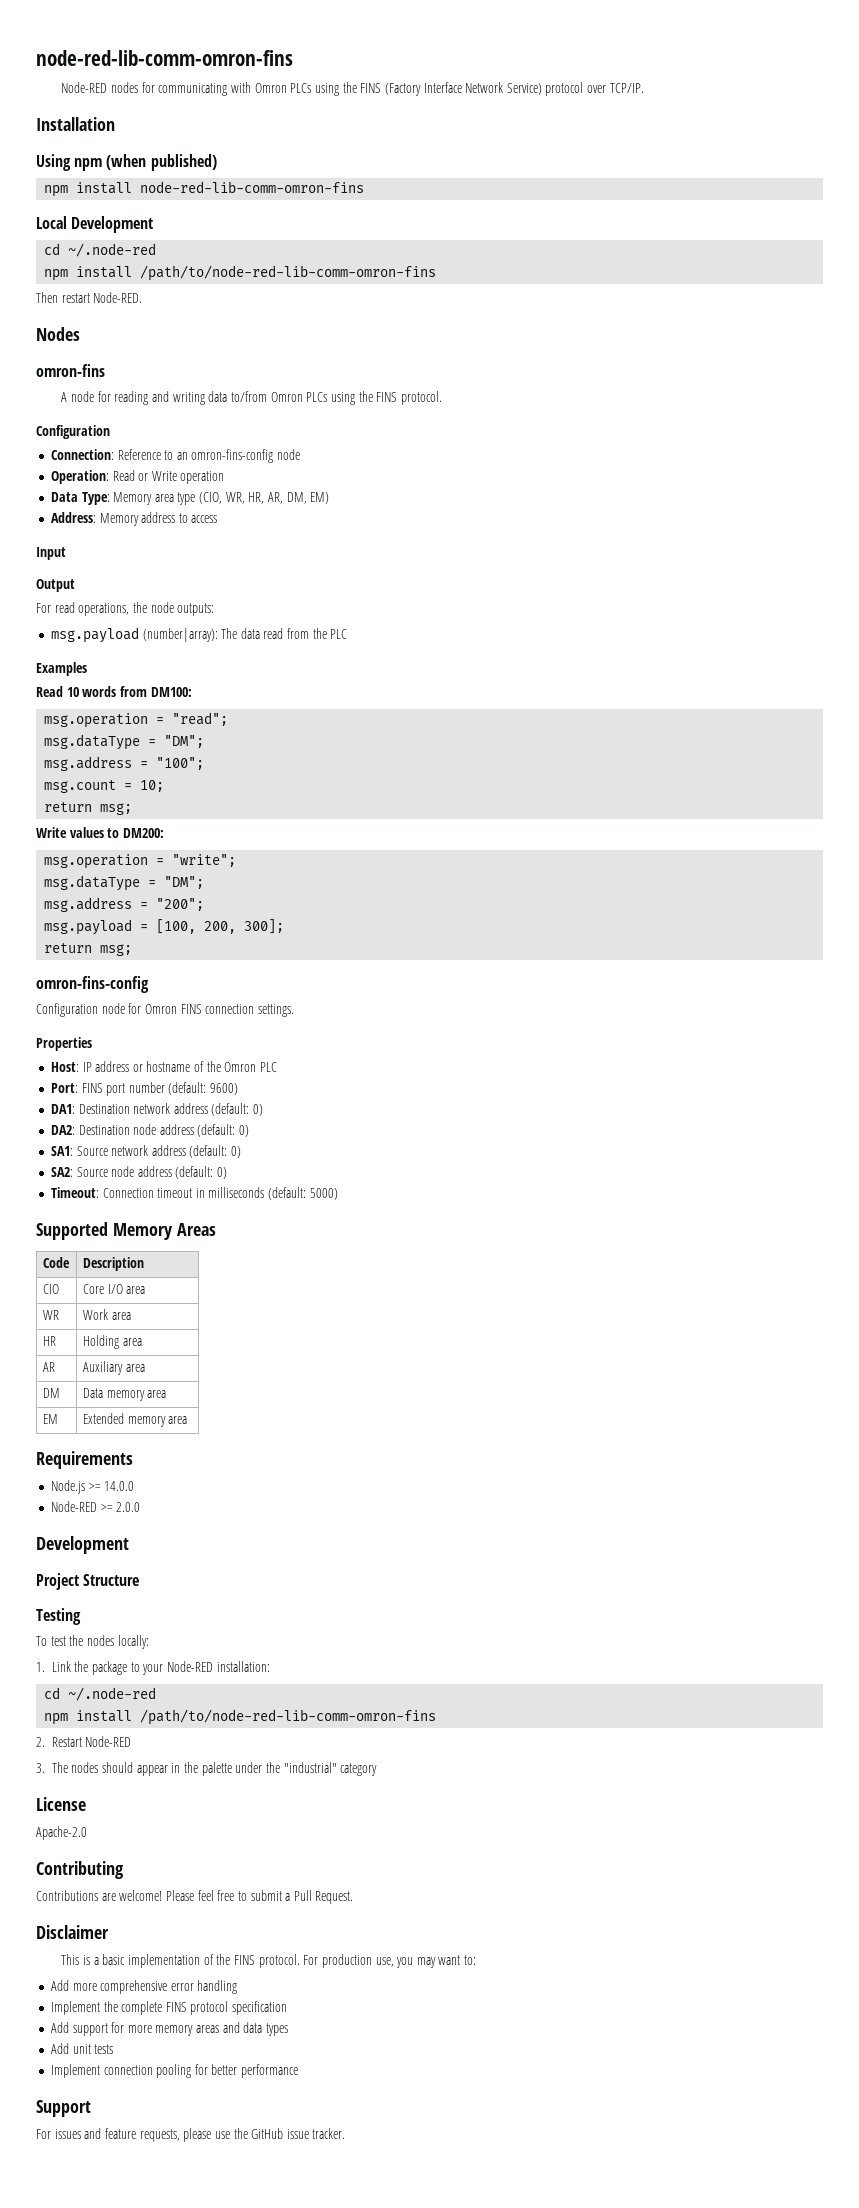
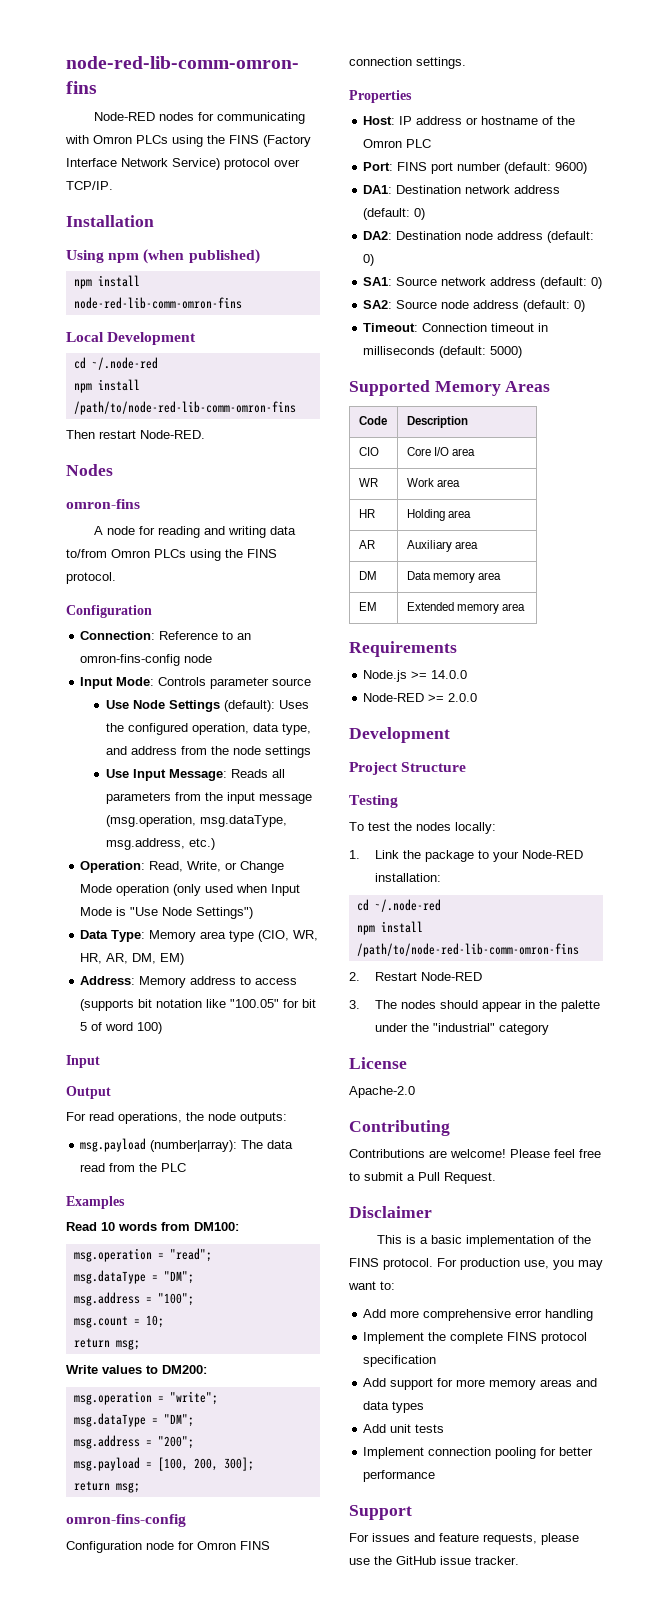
- Operation: Read or Write operation
+ Input Mode: Controls parameter source
+ Use Node Settings (default): Uses the configured operation, data type, and address from the node settings
+ Use Input Message: Reads all parameters from the input message (msg.operation, msg.dataType, msg.address, etc.)
+ Operation: Read, Write, or Change Mode operation (only used when Input Mode is "Use Node Settings")
- Address: Memory address to access
+ Address: Memory address to access (supports bit notation like "100.05" for bit 5 of word 100)

